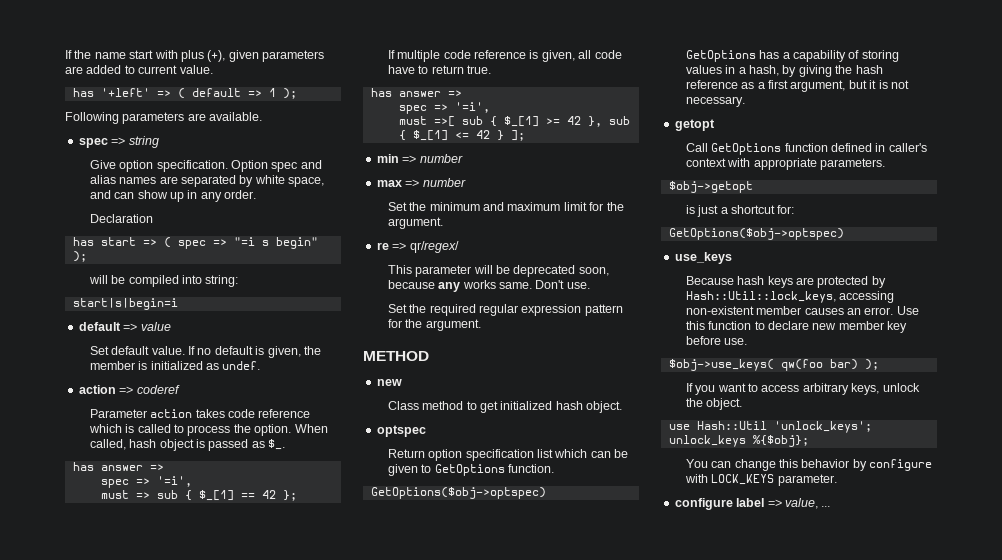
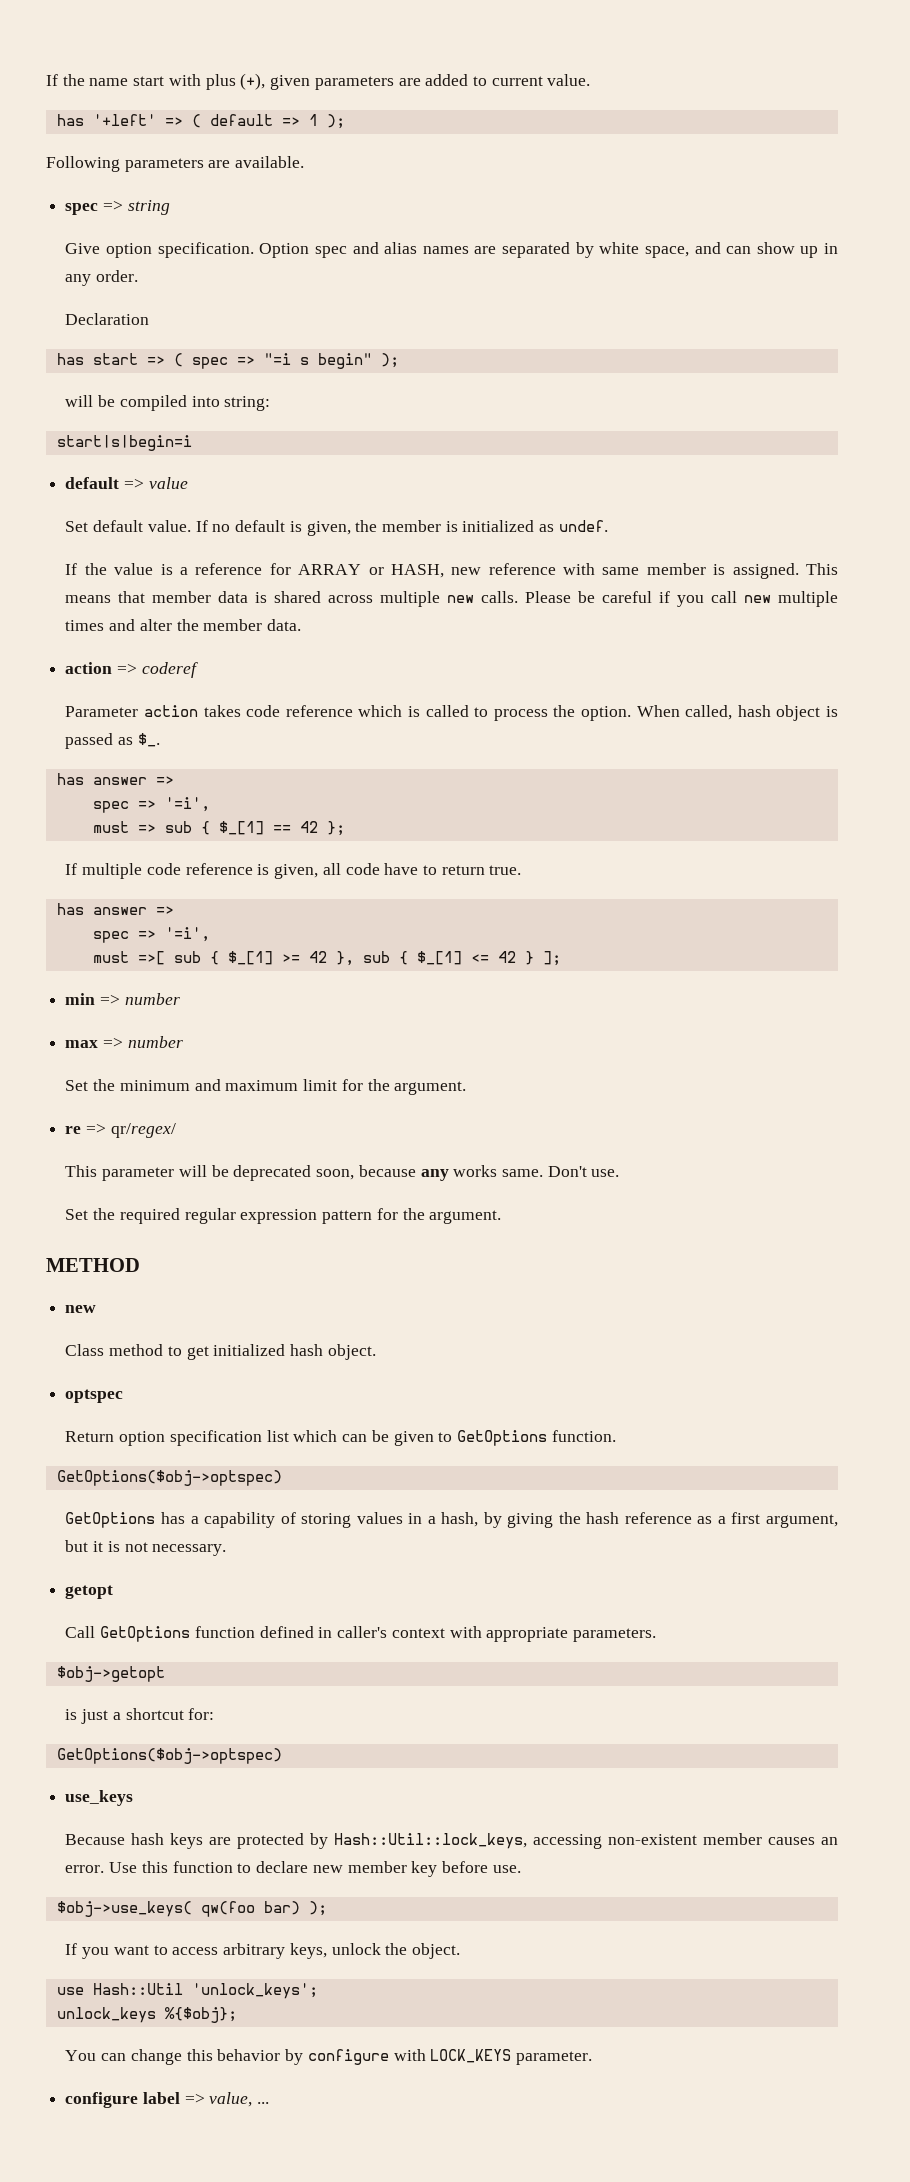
+ If the value is a reference for ARRAY or HASH, new reference with same member is assigned. This means that member data is shared across multiple new calls. Please be careful if you call new multiple times and alter the member data.

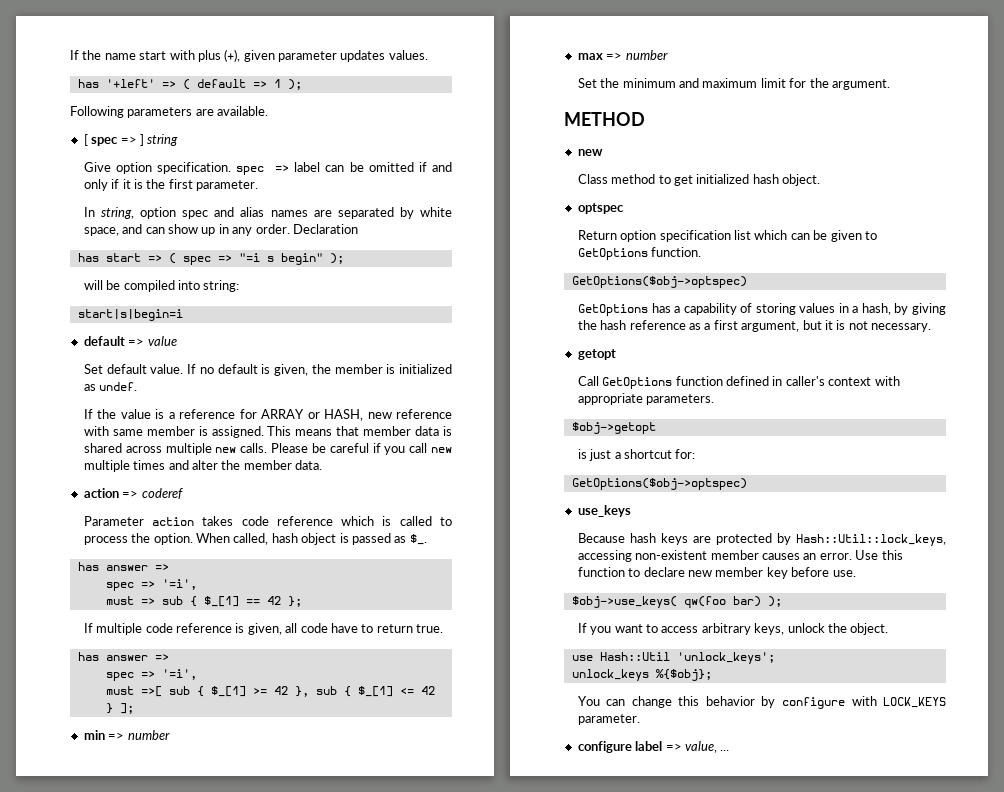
- If the name start with plus (+), given parameters are added to current value.
+ If the name start with plus (+), given parameter updates values.
- spec => string
+ [ spec => ] string
- Give option specification. Option spec and alias names are separated by white space, and can show up in any order.
- Declaration
+ Give option specification. spec => label can be omitted if and only if it is the first parameter.
+ In string, option spec and alias names are separated by white space, and can show up in any order. Declaration
- re => qr/regex/
- This parameter will be deprecated soon, because any works same. Don't use.
- Set the required regular expression pattern for the argument.

